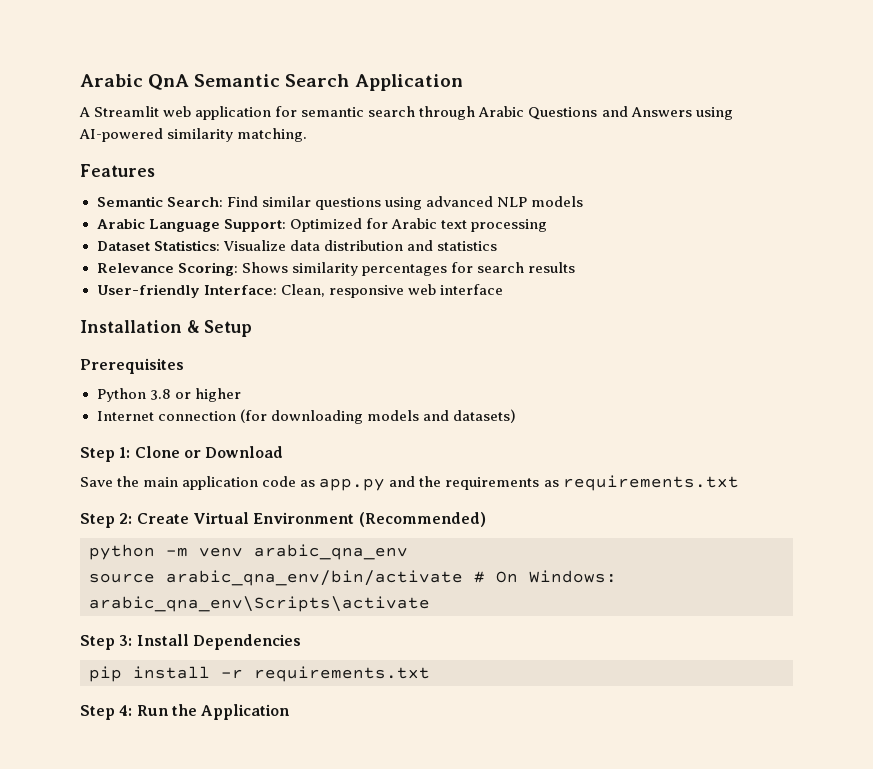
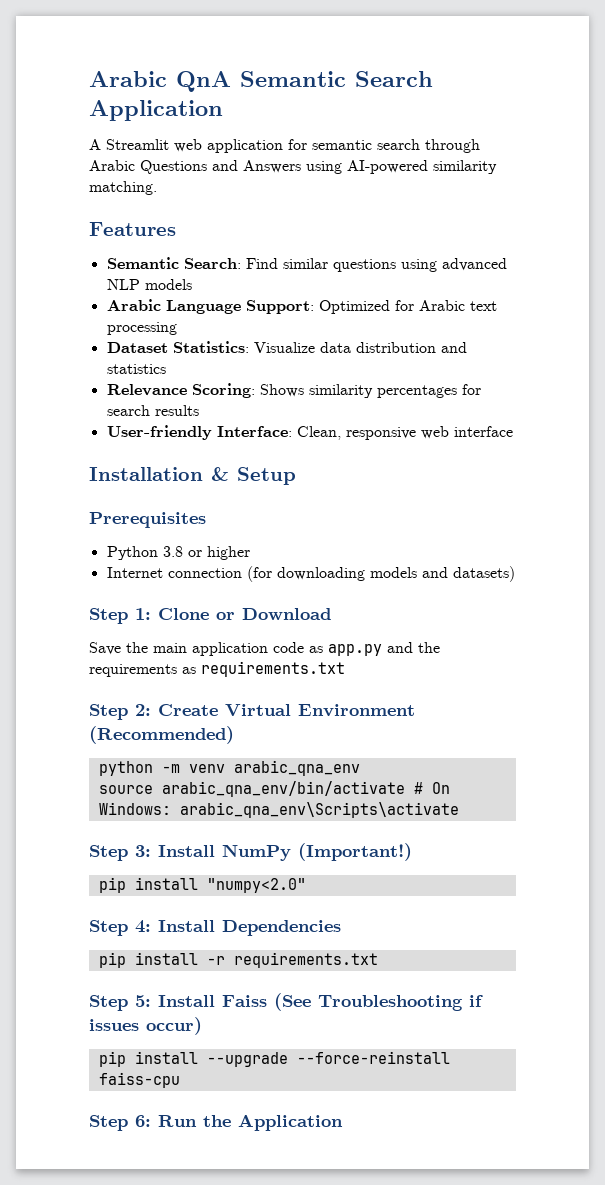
- Step 3: Install Dependencies
+ Step 3: Install NumPy (Important!)
+ pip install "numpy<2.0"
+ Step 4: Install Dependencies
- Step 4: Run the Application
+ Step 5: Install Faiss (See Troubleshooting if issues occur)
+ pip install --upgrade --force-reinstall faiss-cpu
+ Step 6: Run the Application

